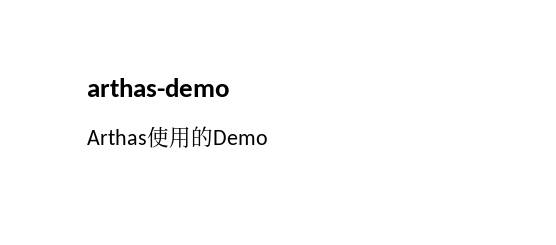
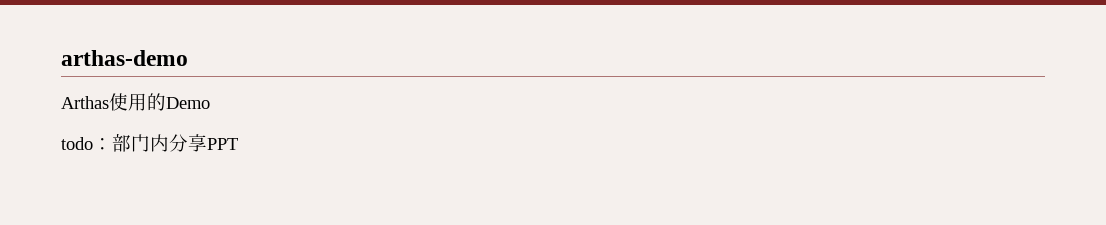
+ todo：部门内分享PPT

